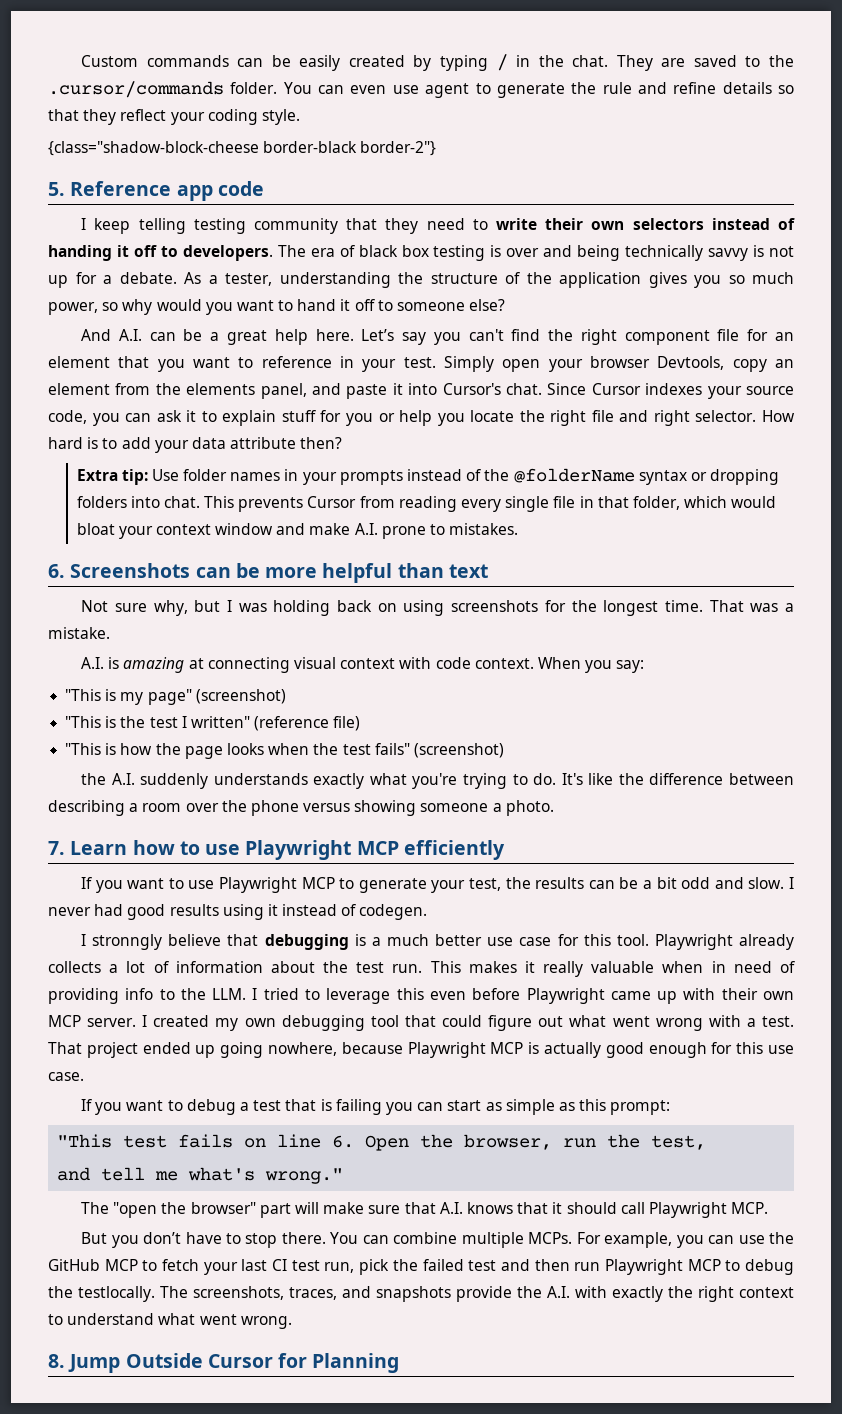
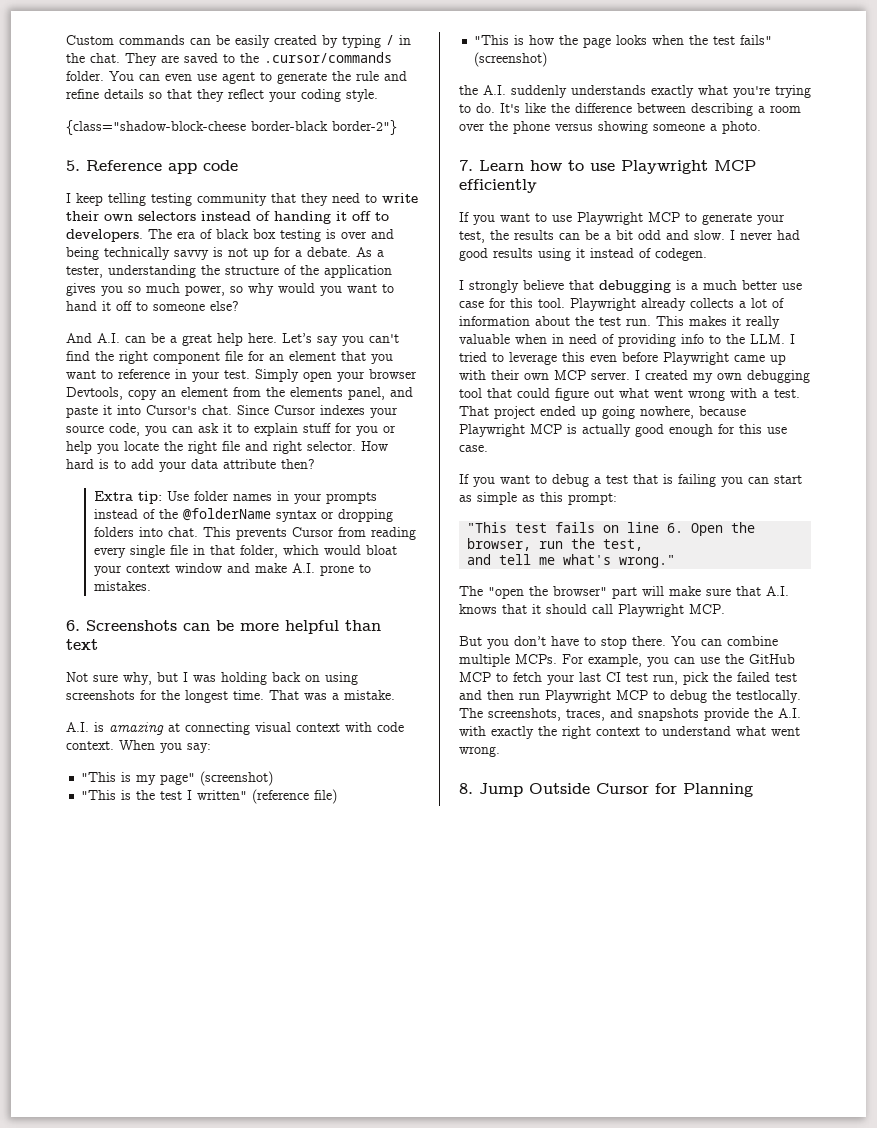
- I stronngly believe that debugging is a much better use case for this tool.
+ I strongly believe that debugging is a much better use case for this tool.

